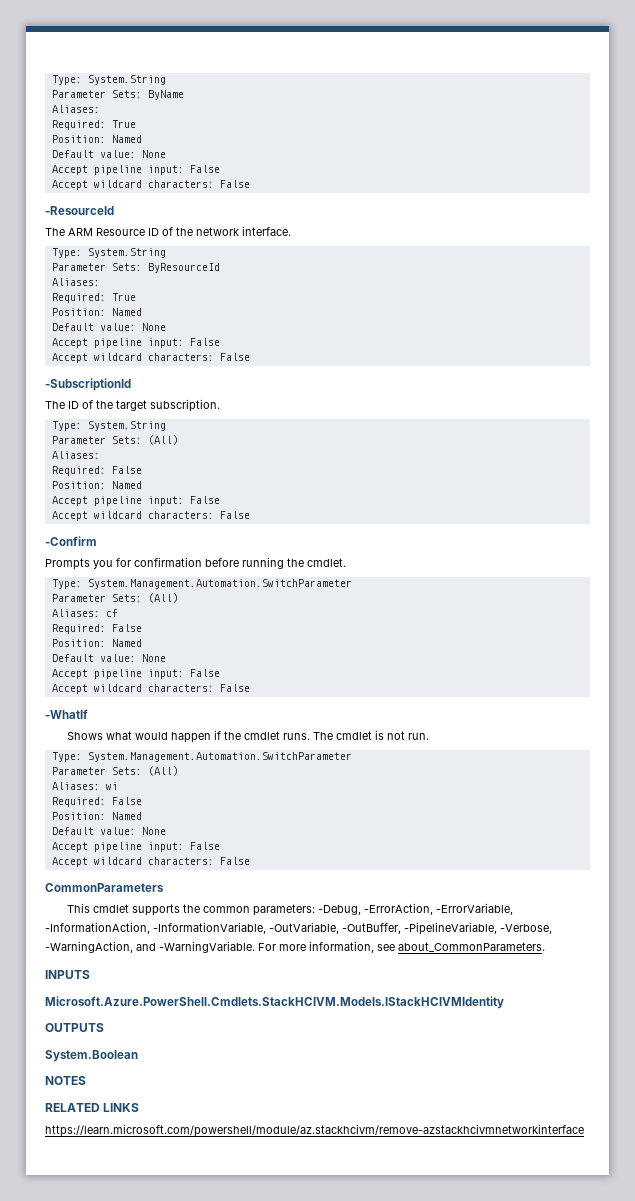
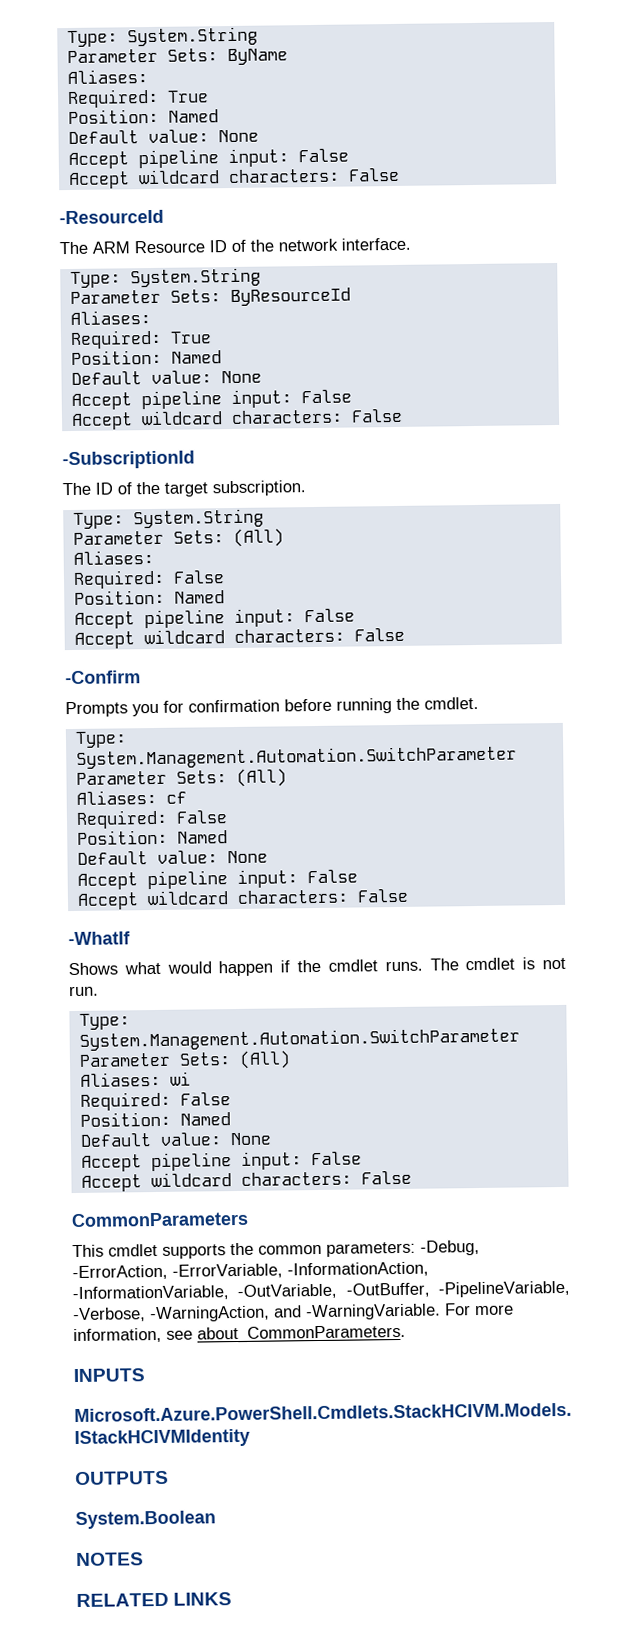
- https://learn.microsoft.com/powershell/module/az.stackhcivm/remove-azstackhcivmnetworkinterface

